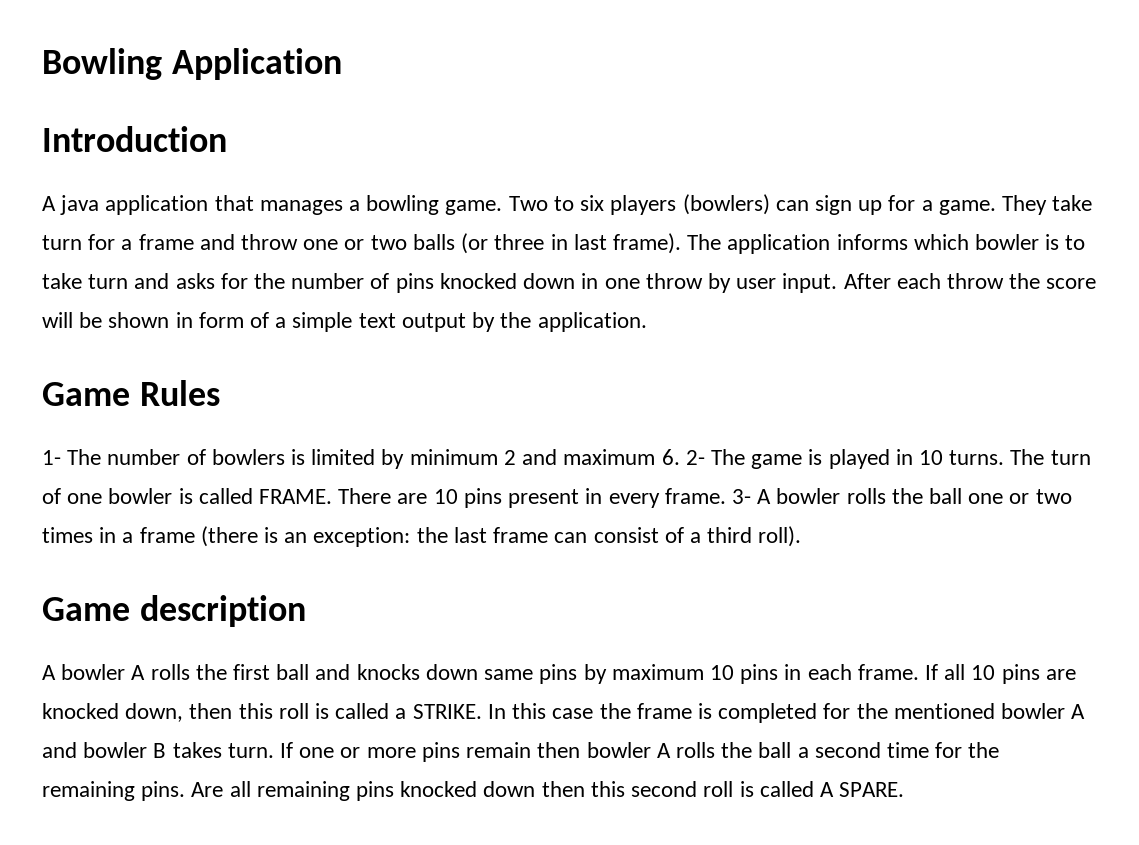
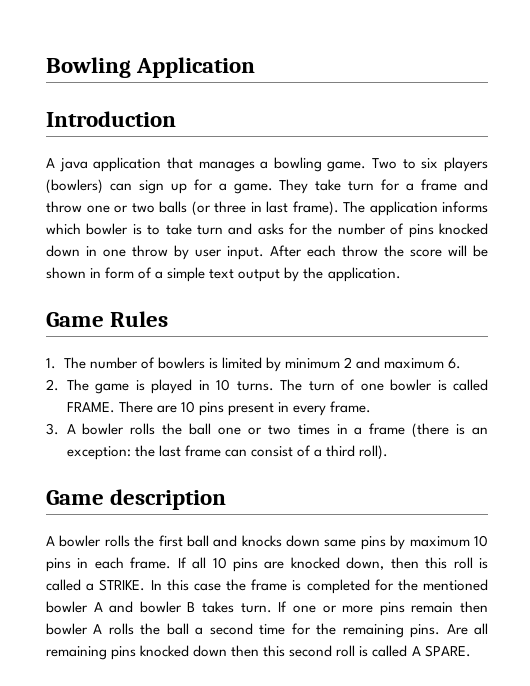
- 1- The number of bowlers is limited by minimum 2 and maximum 6. 2- The game is played in 10 turns.
+ 1. The number of bowlers is limited by minimum 2 and maximum 6.
+ 2. The game is played in 10 turns.
- There are 10 pins present in every frame. 3- A bowler rolls the ball one or two times in a frame (there is an exception: the last frame can consist of a third roll).
+ There are 10 pins present in every frame.
+ 3. A bowler rolls the ball one or two times in a frame (there is an exception: the last frame can consist of a third roll).
- A bowler A rolls the first ball and knocks down same pins by maximum 10 pins in each frame.
+ A bowler rolls the first ball and knocks down same pins by maximum 10 pins in each frame.

